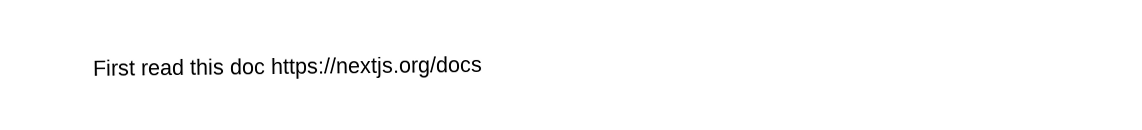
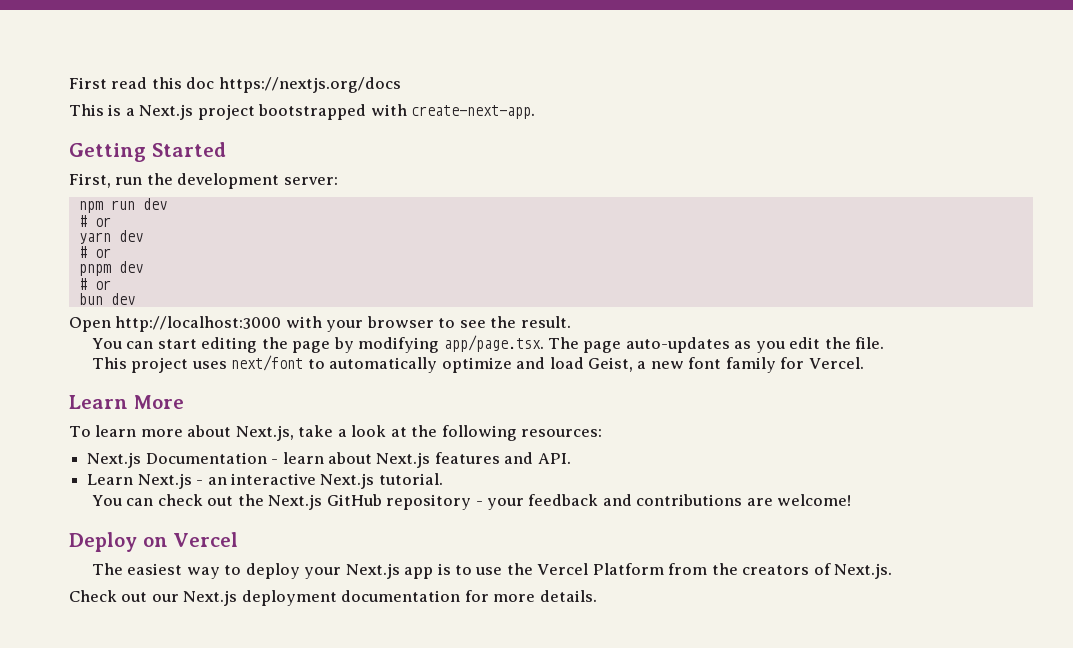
+ This is a Next.js project bootstrapped with create-next-app.
+ Getting Started
+ First, run the development server:
+ npm run dev
+ # or
+ yarn dev
+ # or
+ pnpm dev
+ # or
+ bun dev
+ Open http://localhost:3000 with your browser to see the result.
+ You can start editing the page by modifying app/page.tsx. The page auto-updates as you edit the file.
+ This project uses next/font to automatically optimize and load Geist, a new font family for Vercel.
+ Learn More
+ To learn more about Next.js, take a look at the following resources:
+ Next.js Documentation - learn about Next.js features and API.
+ Learn Next.js - an interactive Next.js tutorial.
+ You can check out the Next.js GitHub repository - your feedback and contributions are welcome!
+ Deploy on Vercel
+ The easiest way to deploy your Next.js app is to use the Vercel Platform from the creators of Next.js.
+ Check out our Next.js deployment documentation for more details.

